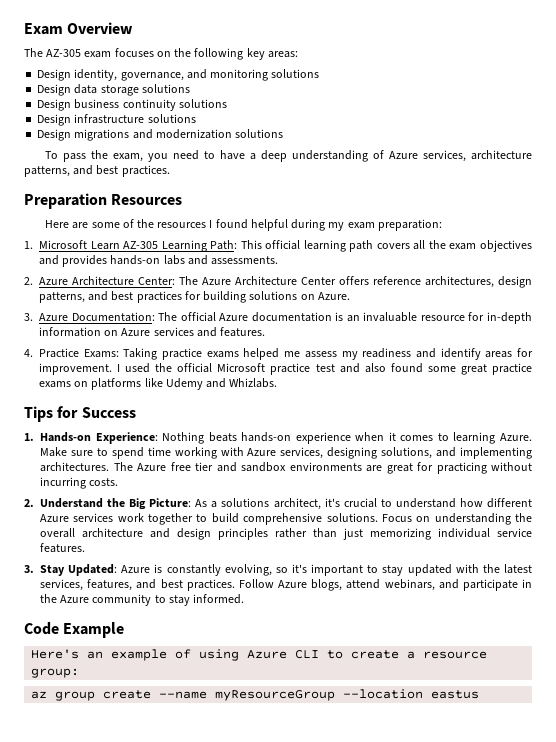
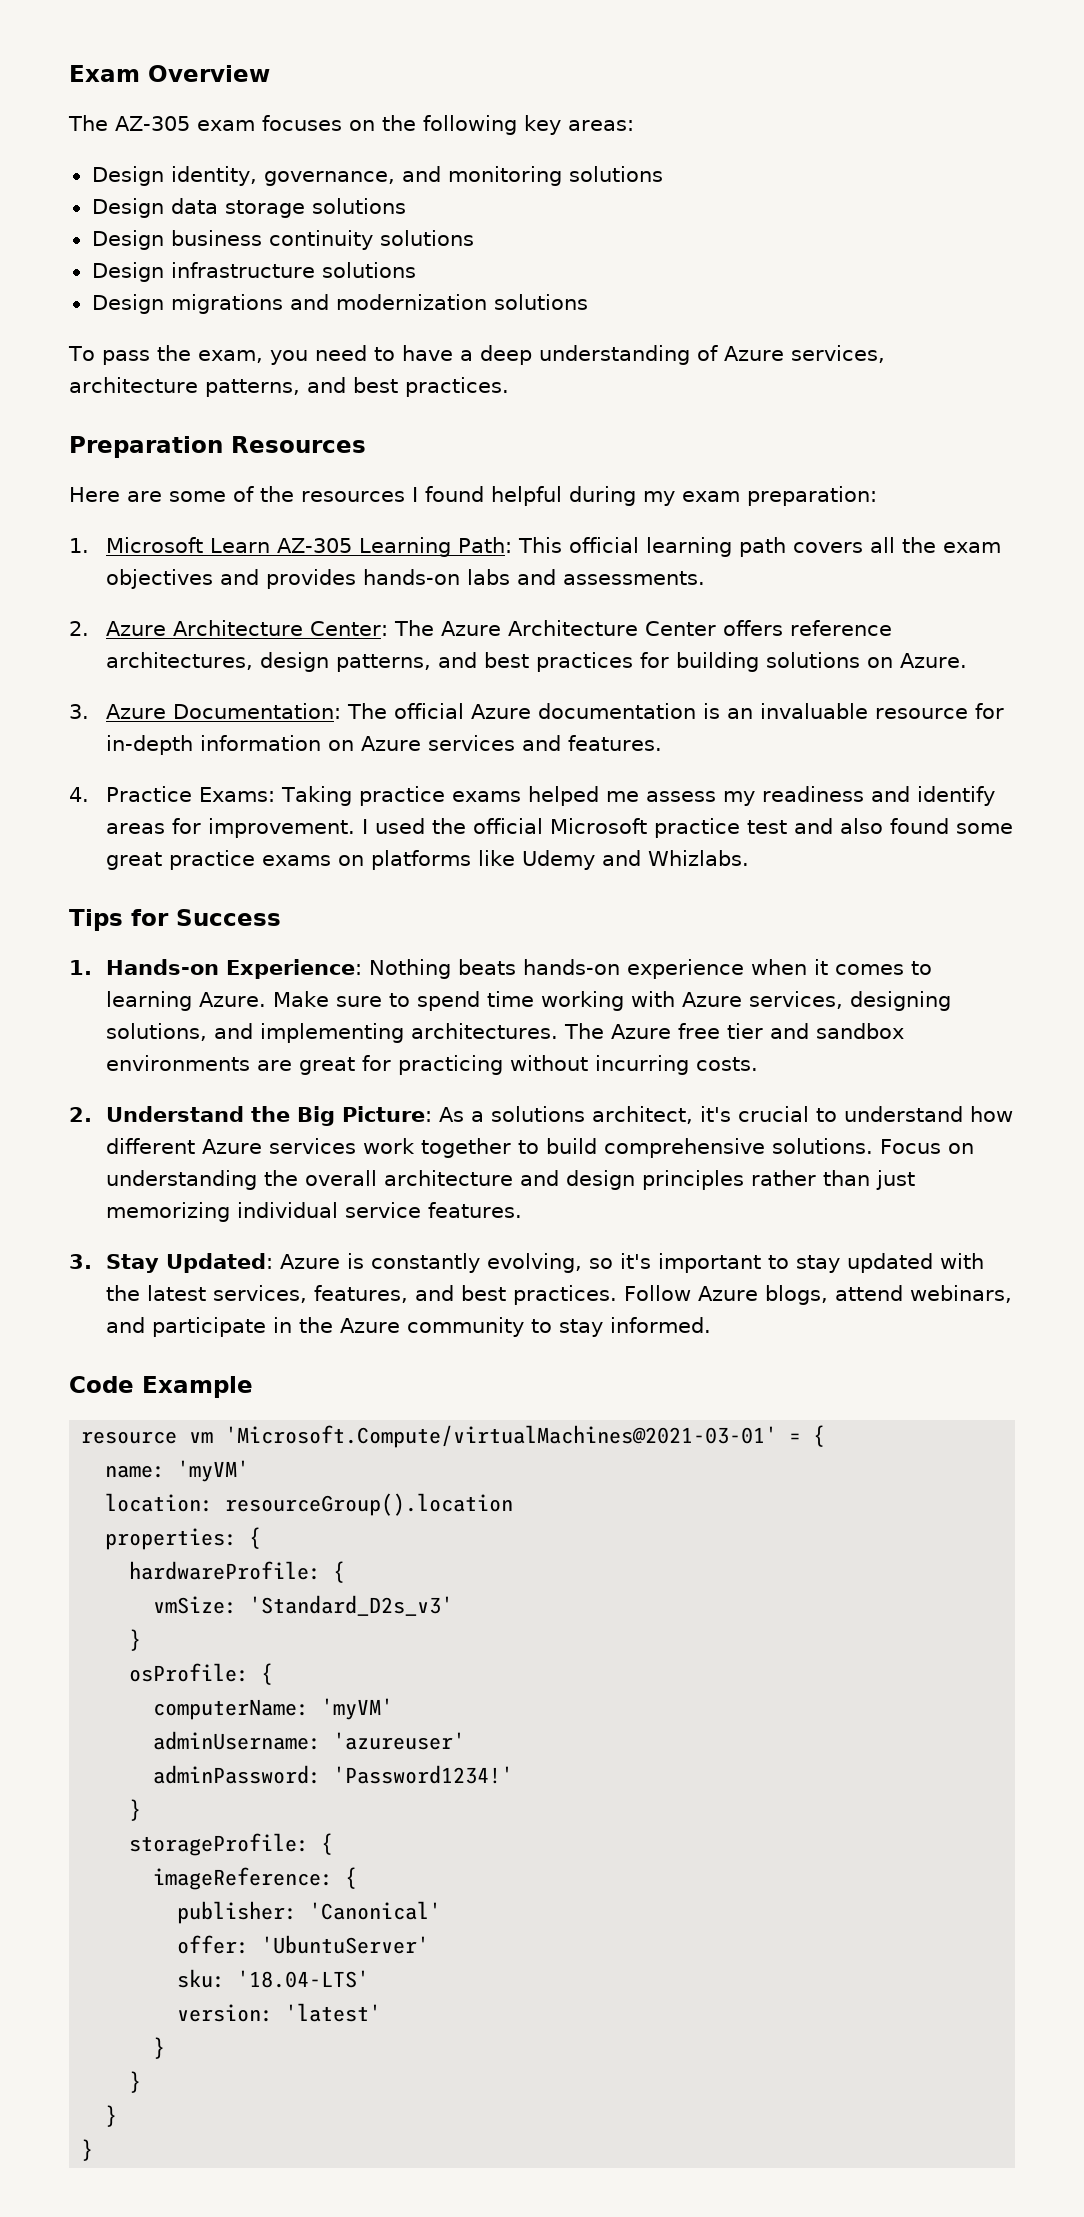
- Here's an example of using Azure CLI to create a resource group:
- az group create --name myResourceGroup --location eastus
+ resource vm 'Microsoft.Compute/virtualMachines@2021-03-01' = {
+ name: 'myVM'
+ location: resourceGroup().location
+ properties: {
+ hardwareProfile: {
+ vmSize: 'Standard_D2s_v3'
+ }
+ osProfile: {
+ computerName: 'myVM'
+ adminUsername: 'azureuser'
+ adminPassword: 'Password1234!'
+ }
+ storageProfile: {
+ imageReference: {
+ publisher: 'Canonical'
+ offer: 'UbuntuServer'
+ sku: '18.04-LTS'
+ version: 'latest'
+ }
+ }
+ }
+ }

